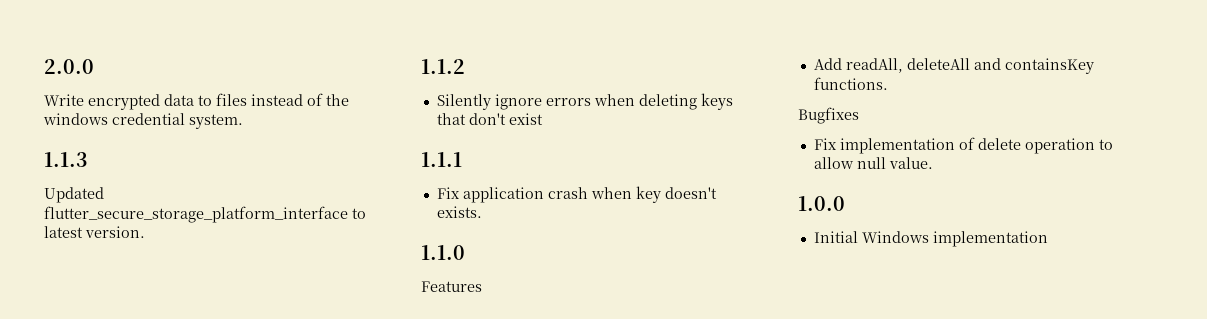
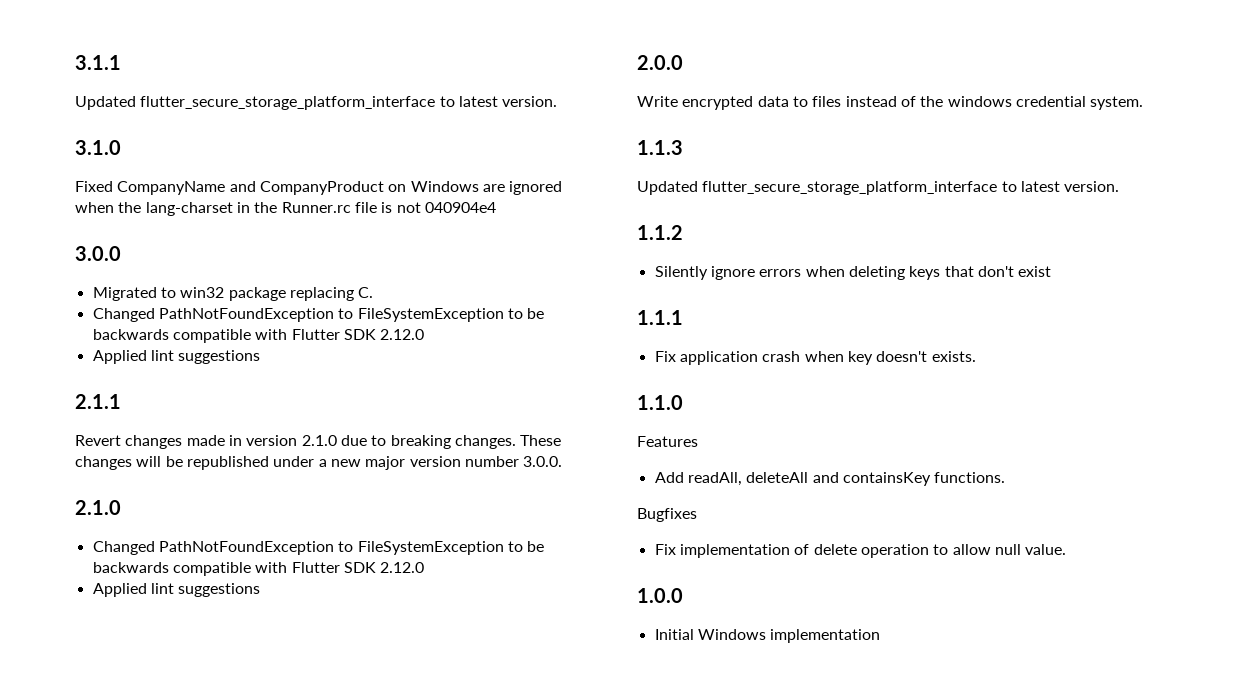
+ 3.1.1
+ Updated flutter_secure_storage_platform_interface to latest version.
+ 3.1.0
+ Fixed CompanyName and CompanyProduct on Windows are ignored when the lang-charset in the Runner.rc file is not 040904e4
+ 3.0.0
+ Migrated to win32 package replacing C.
+ Changed PathNotFoundException to FileSystemException to be backwards compatible with Flutter SDK 2.12.0
+ Applied lint suggestions
+ 2.1.1
+ Revert changes made in version 2.1.0 due to breaking changes. These changes will be republished under a new major version number 3.0.0.
+ 2.1.0
+ Changed PathNotFoundException to FileSystemException to be backwards compatible with Flutter SDK 2.12.0
+ Applied lint suggestions

